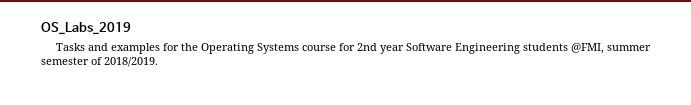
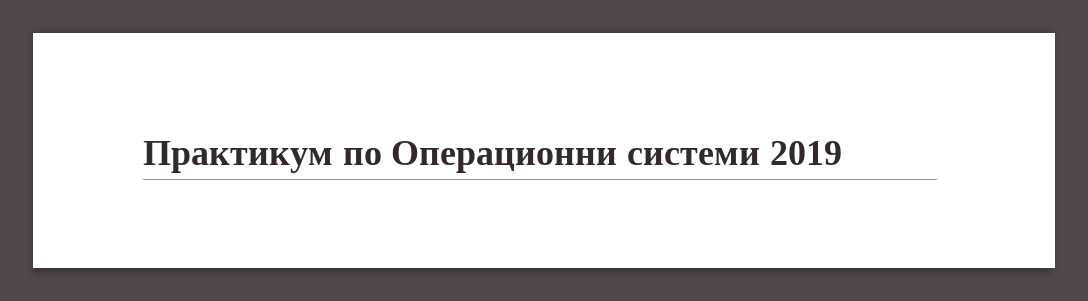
- OS_Labs_2019
- Tasks and examples for the Operating Systems course for 2nd year Software Engineering students @FMI, summer semester of 2018/2019.
+ Практикум по Операционни системи 2019

